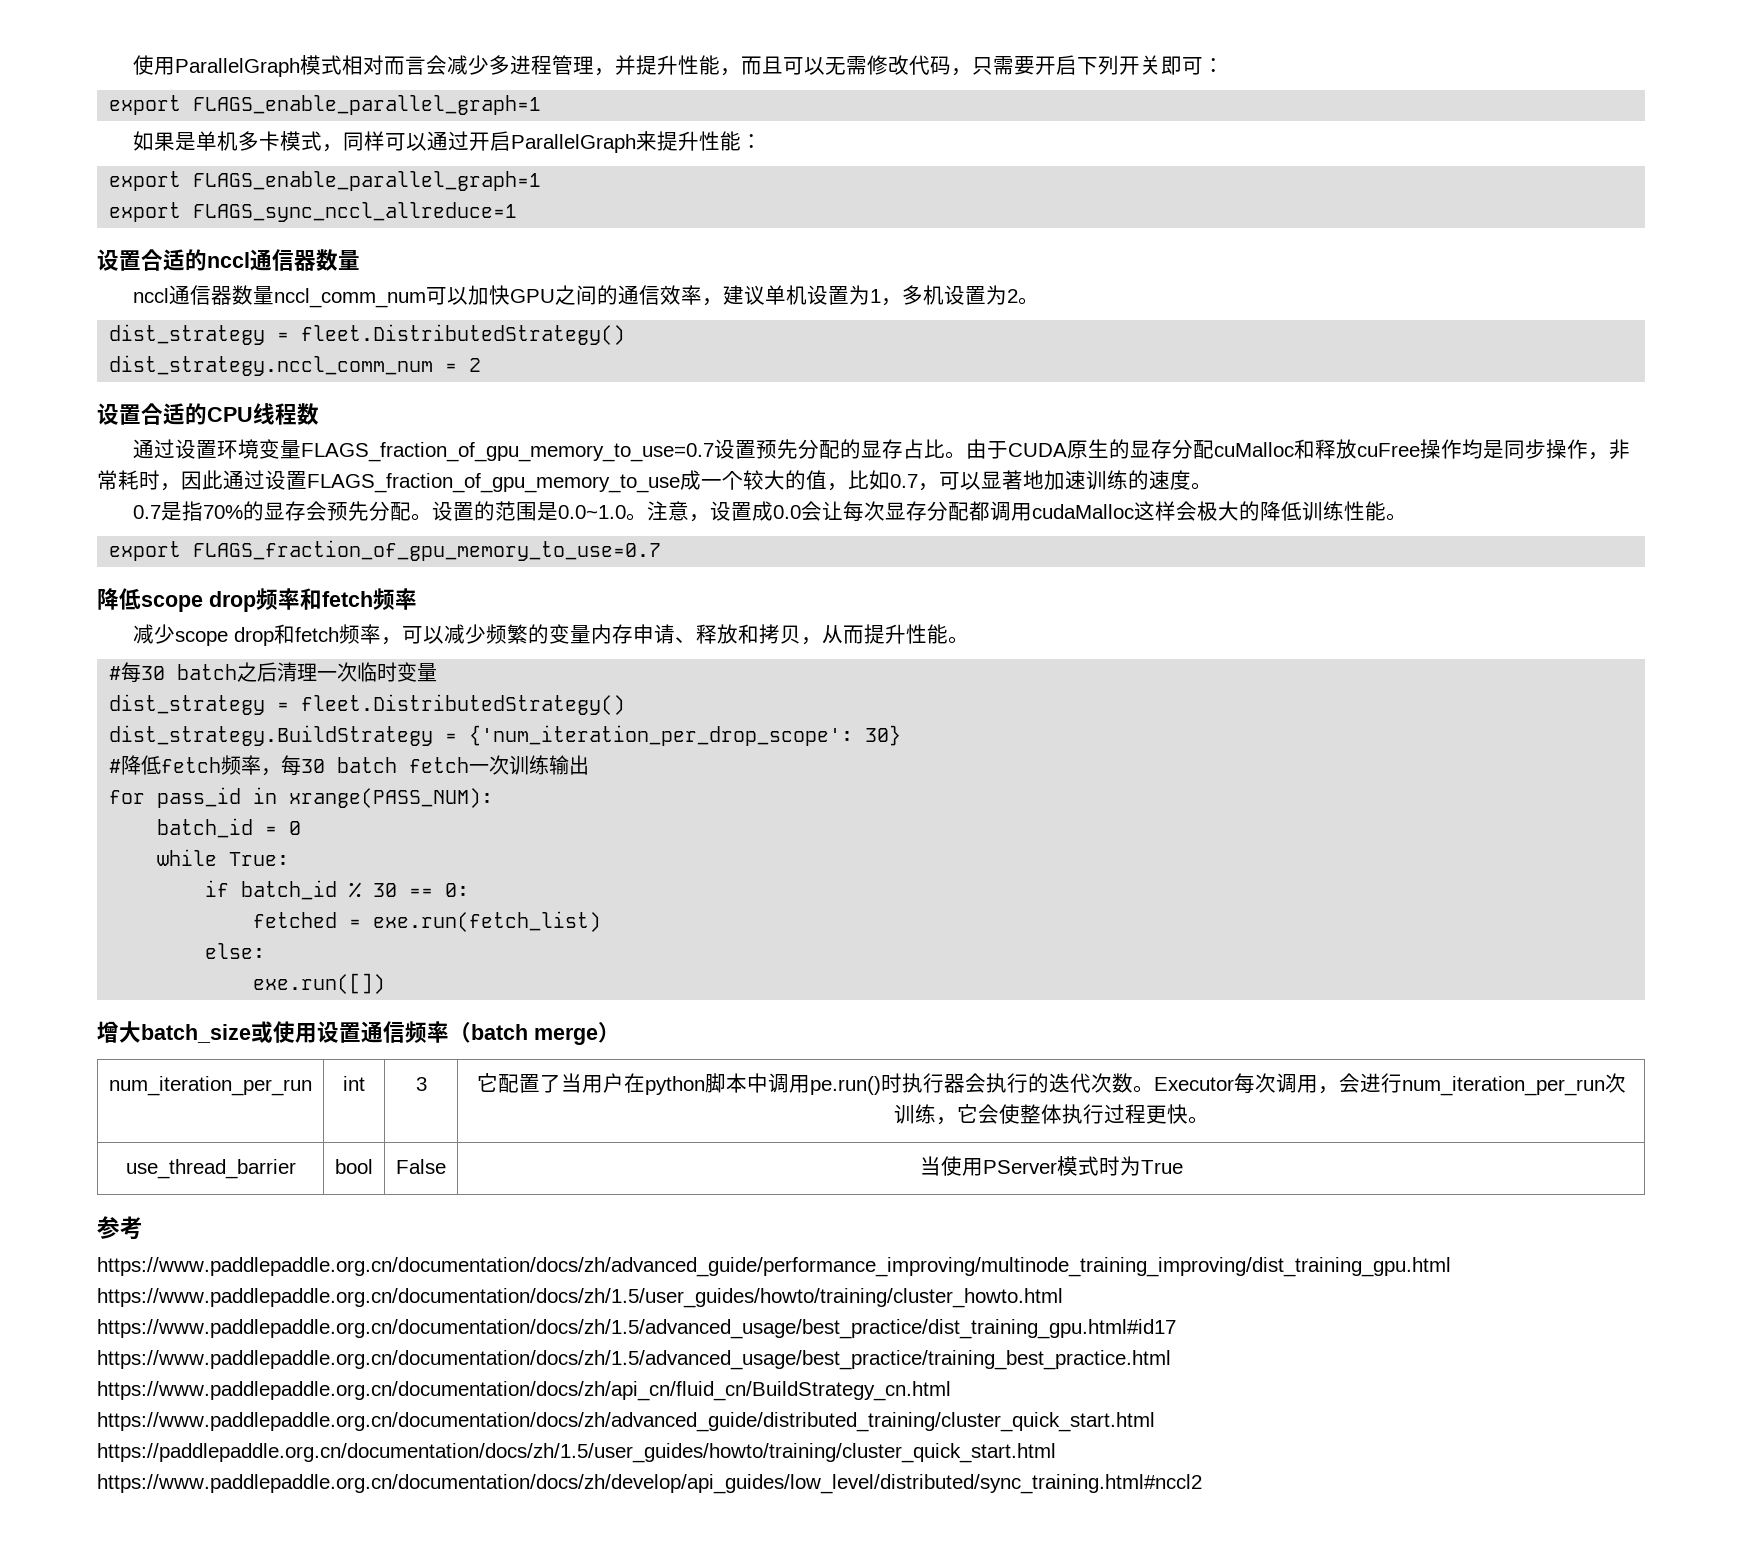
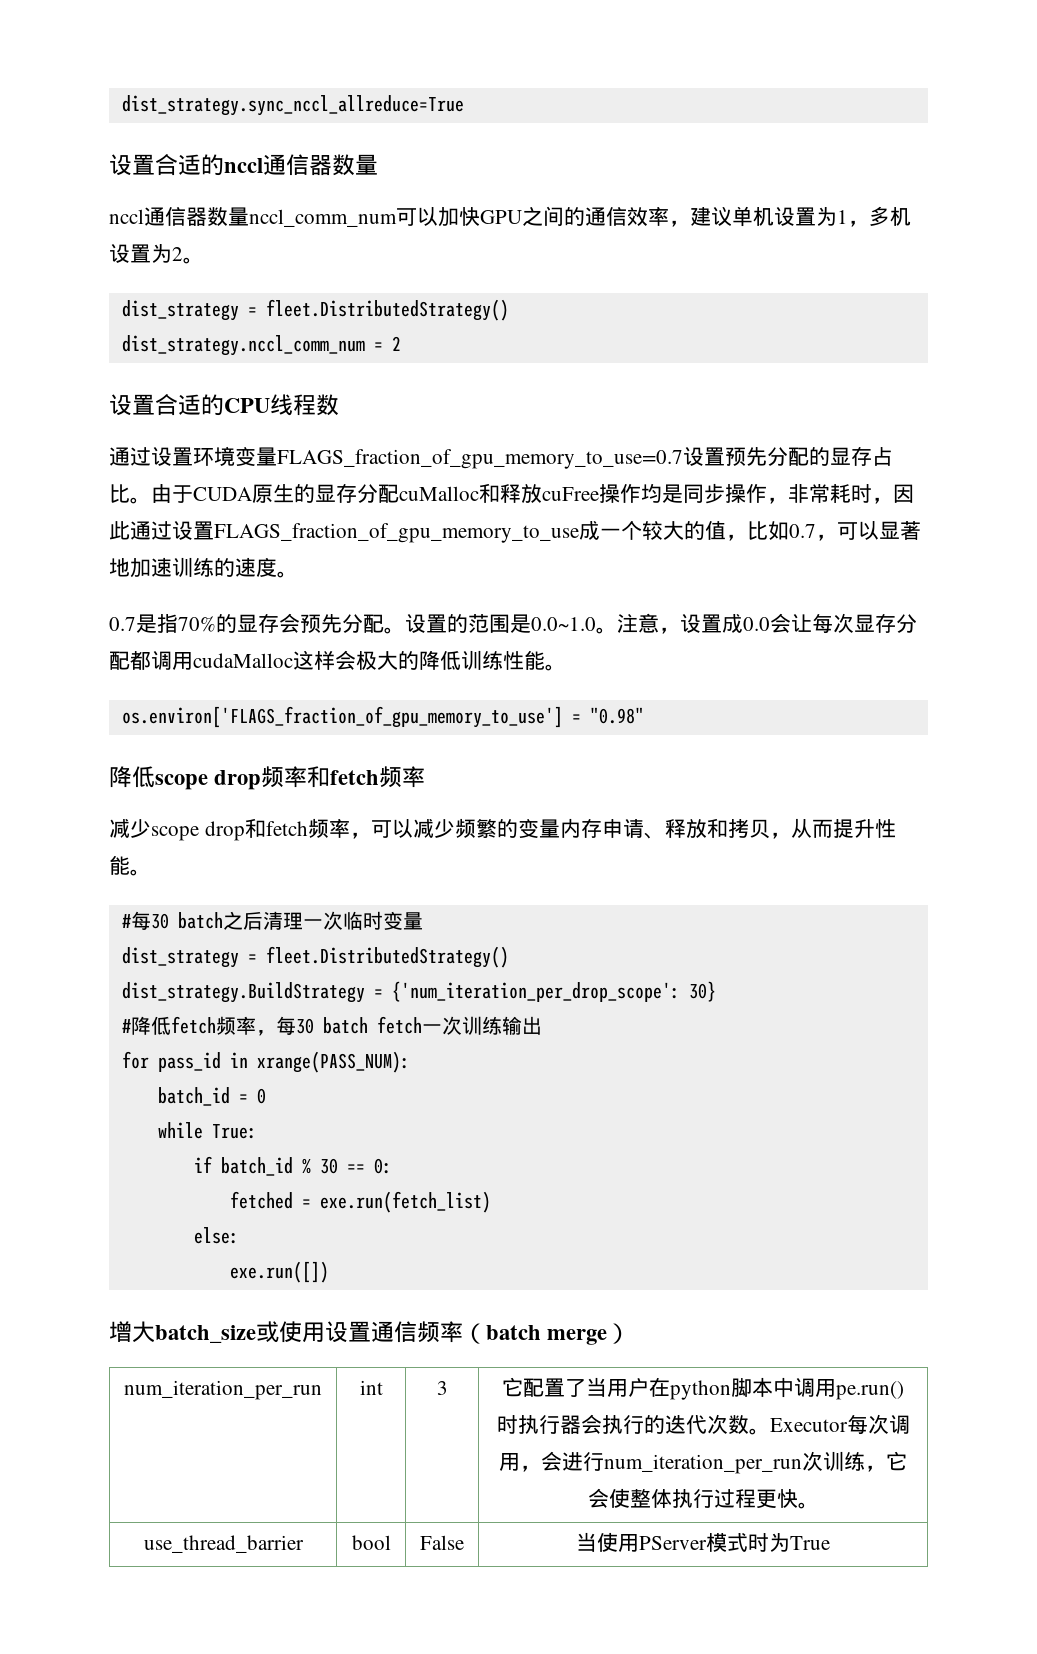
- 使用ParallelGraph模式相对而言会减少多进程管理，并提升性能，而且可以无需修改代码，只需要开启下列开关即可：
- export FLAGS_enable_parallel_graph=1
- 如果是单机多卡模式，同样可以通过开启ParallelGraph来提升性能：
- export FLAGS_enable_parallel_graph=1
- export FLAGS_sync_nccl_allreduce=1
+ dist_strategy.sync_nccl_allreduce=True
- export FLAGS_fraction_of_gpu_memory_to_use=0.7
+ os.environ['FLAGS_fraction_of_gpu_memory_to_use'] = "0.98"
- 参考
- https://www.paddlepaddle.org.cn/documentation/docs/zh/advanced_guide/performance_improving/multinode_training_improving/dist_training_gpu.html https://www.paddlepaddle.org.cn/documentation/docs/zh/1.5/user_guides/howto/training/cluster_howto.html https://www.paddlepaddle.org.cn/documentation/docs/zh/1.5/advanced_usage/best_practice/dist_training_gpu.html#id17 https://www.paddlepaddle.org.cn/documentation/docs/zh/1.5/advanced_usage/best_practice/training_best_practice.html https://www.paddlepaddle.org.cn/documentation/docs/zh/api_cn/fluid_cn/BuildStrategy_cn.html https://www.paddlepaddle.org.cn/documentation/docs/zh/advanced_guide/distributed_training/cluster_quick_start.html https://paddlepaddle.org.cn/documentation/docs/zh/1.5/user_guides/howto/training/cluster_quick_start.html https://www.paddlepaddle.org.cn/documentation/docs/zh/develop/api_guides/low_level/distributed/sync_training.html#nccl2

